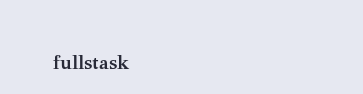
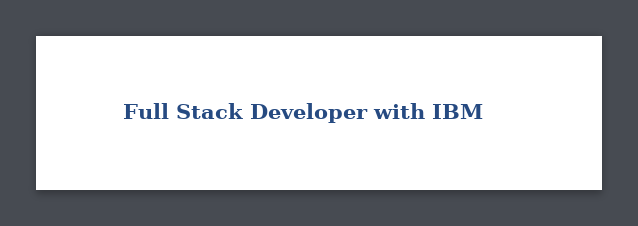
- fullstask
+ Full Stack Developer with IBM

